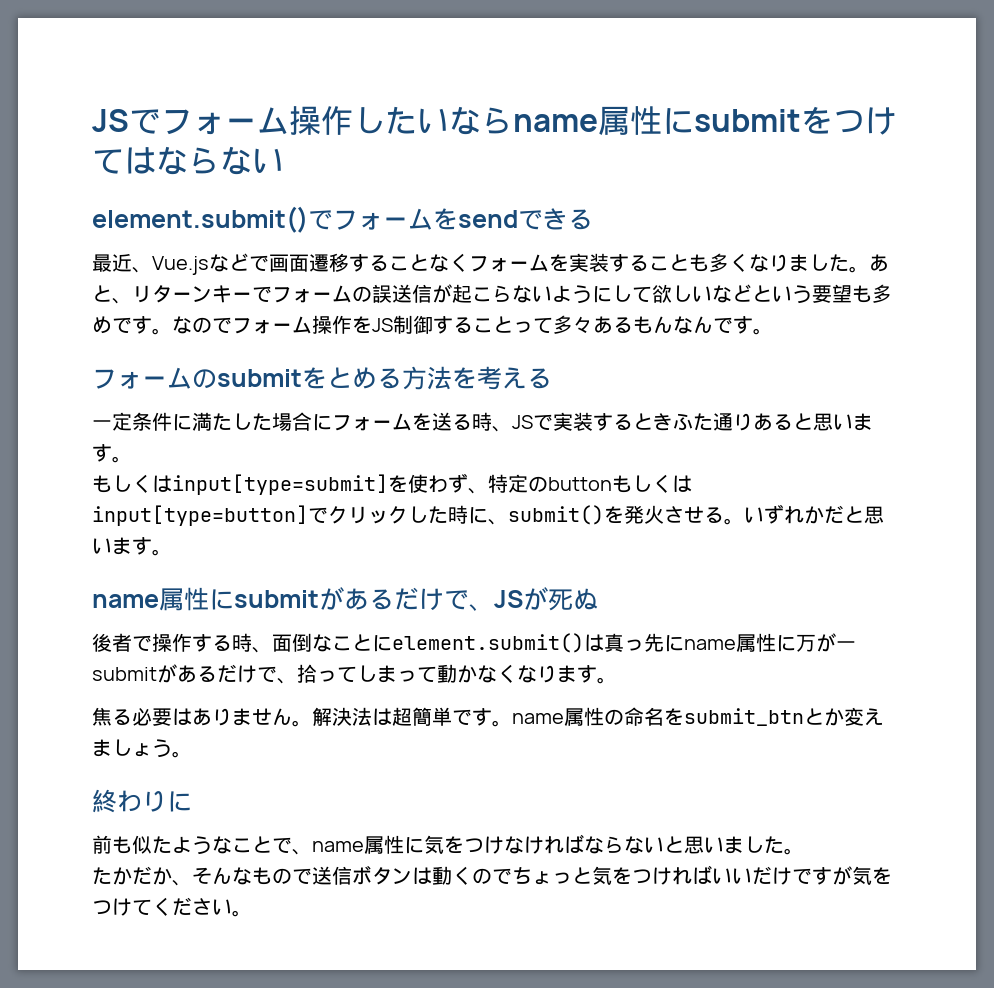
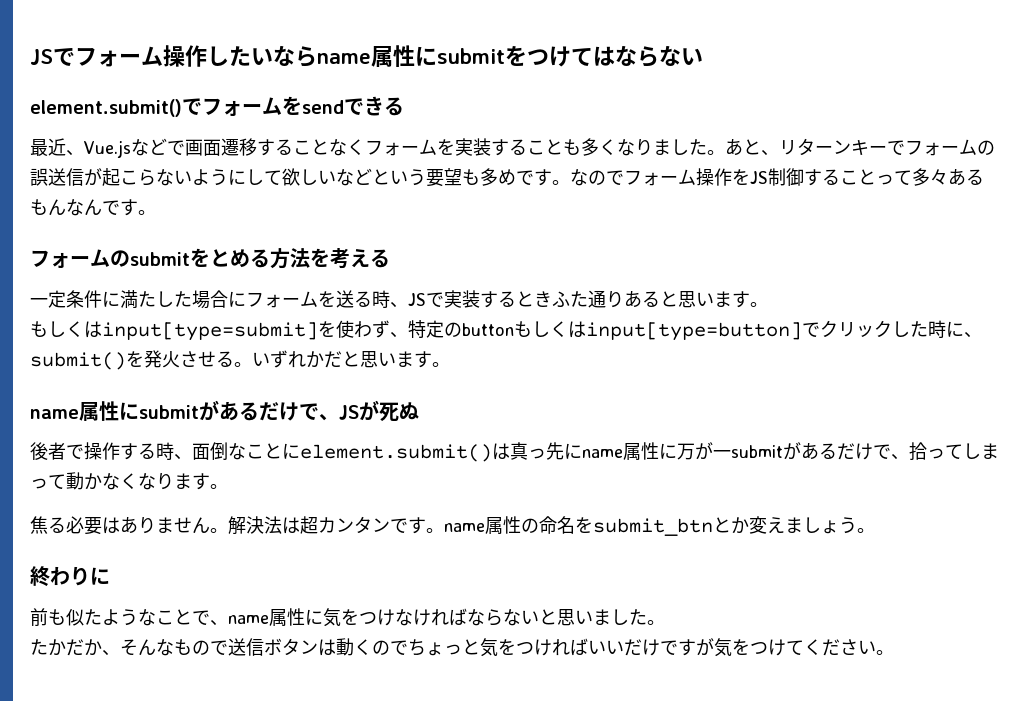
- 解決法は超簡単です。name属性の命名をsubmit_btnとか変えましょう。
+ 解決法は超カンタンです。name属性の命名をsubmit_btnとか変えましょう。

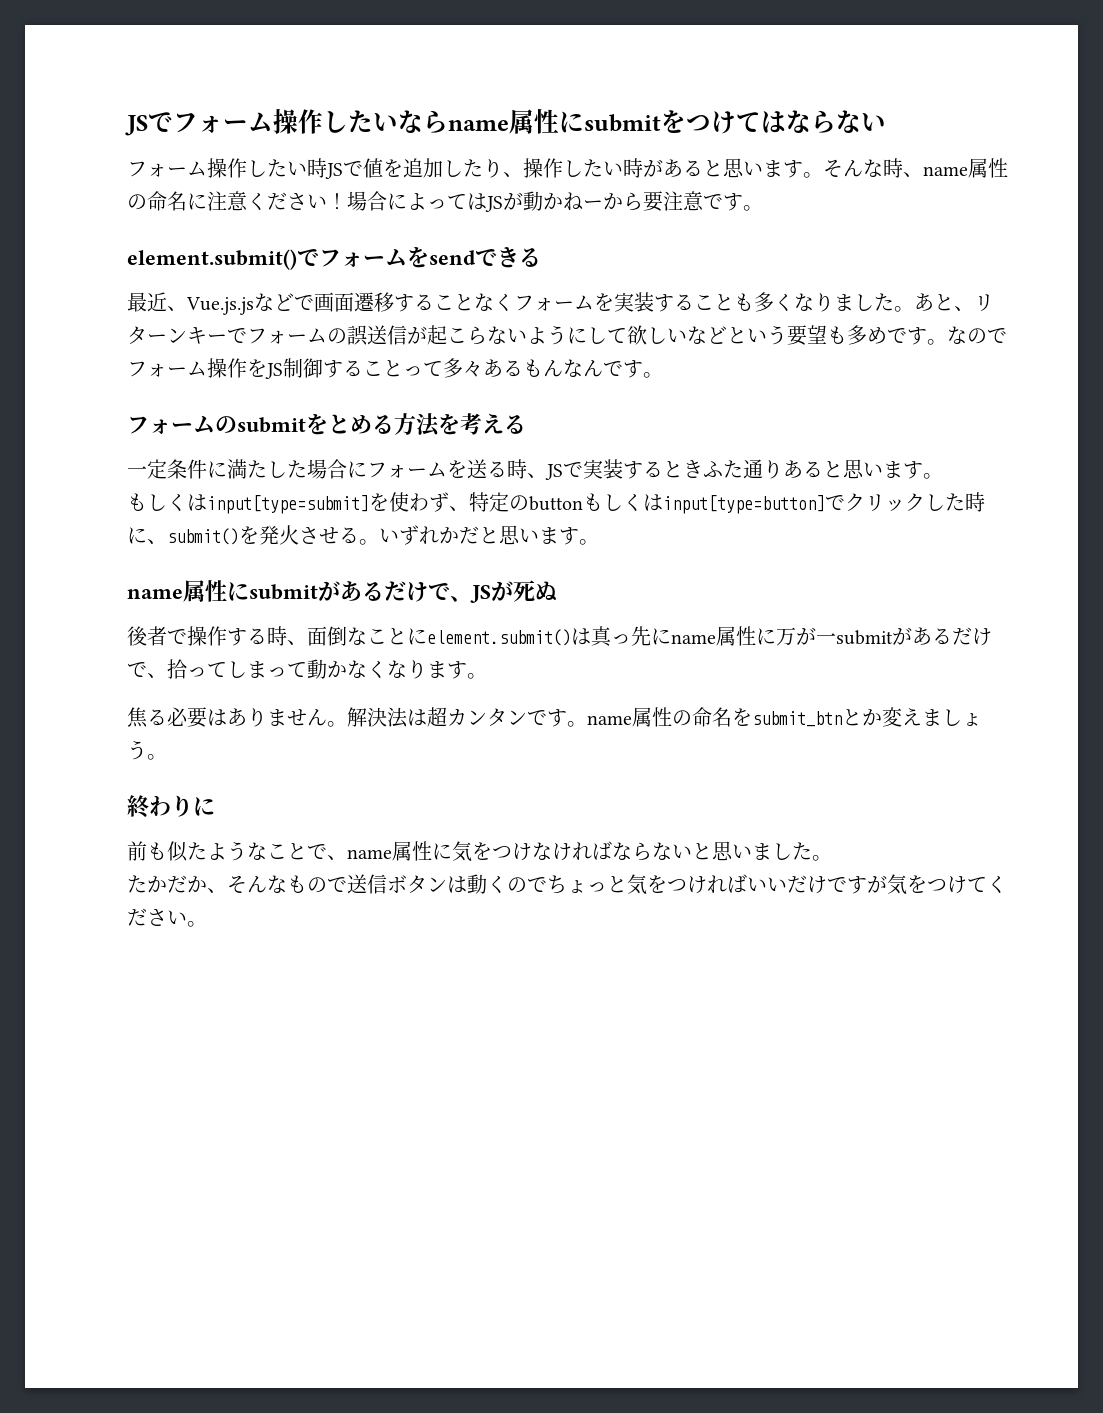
+ フォーム操作したい時JSで値を追加したり、操作したい時があると思います。そんな時、name属性の命名に注意ください！場合によってはJSが動かねーから要注意です。
- 最近、Vue.jsなどで画面遷移することなくフォームを実装することも多くなりました。
+ 最近、Vue.js.jsなどで画面遷移することなくフォームを実装することも多くなりました。

